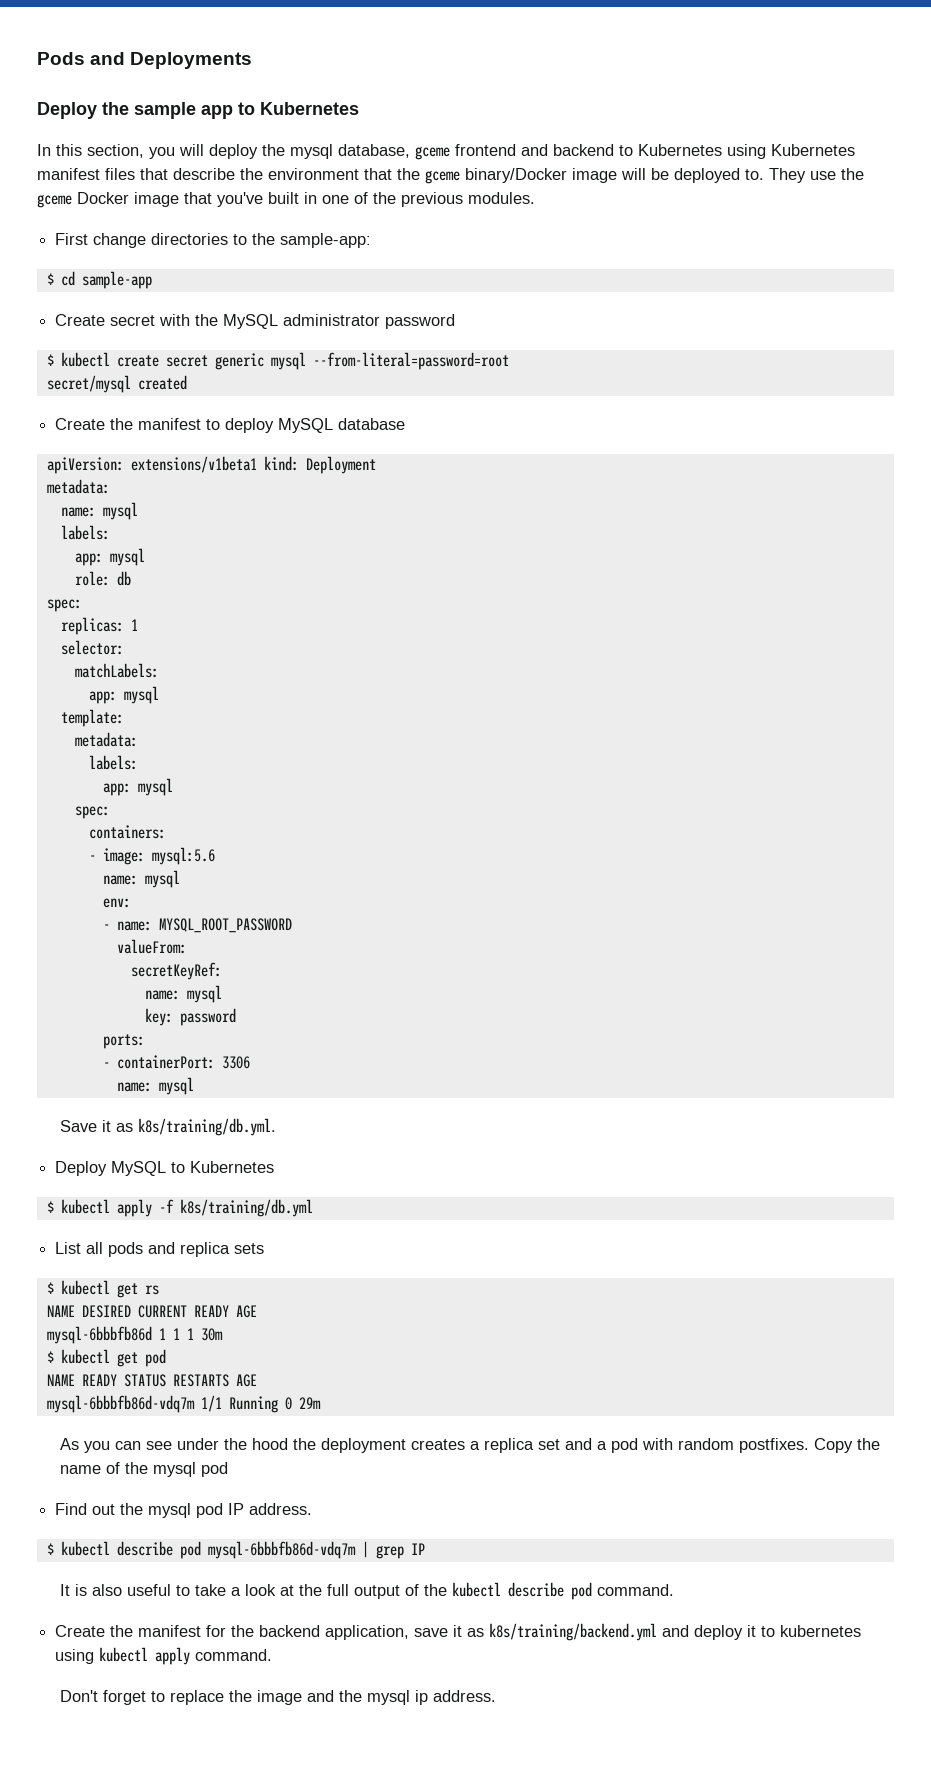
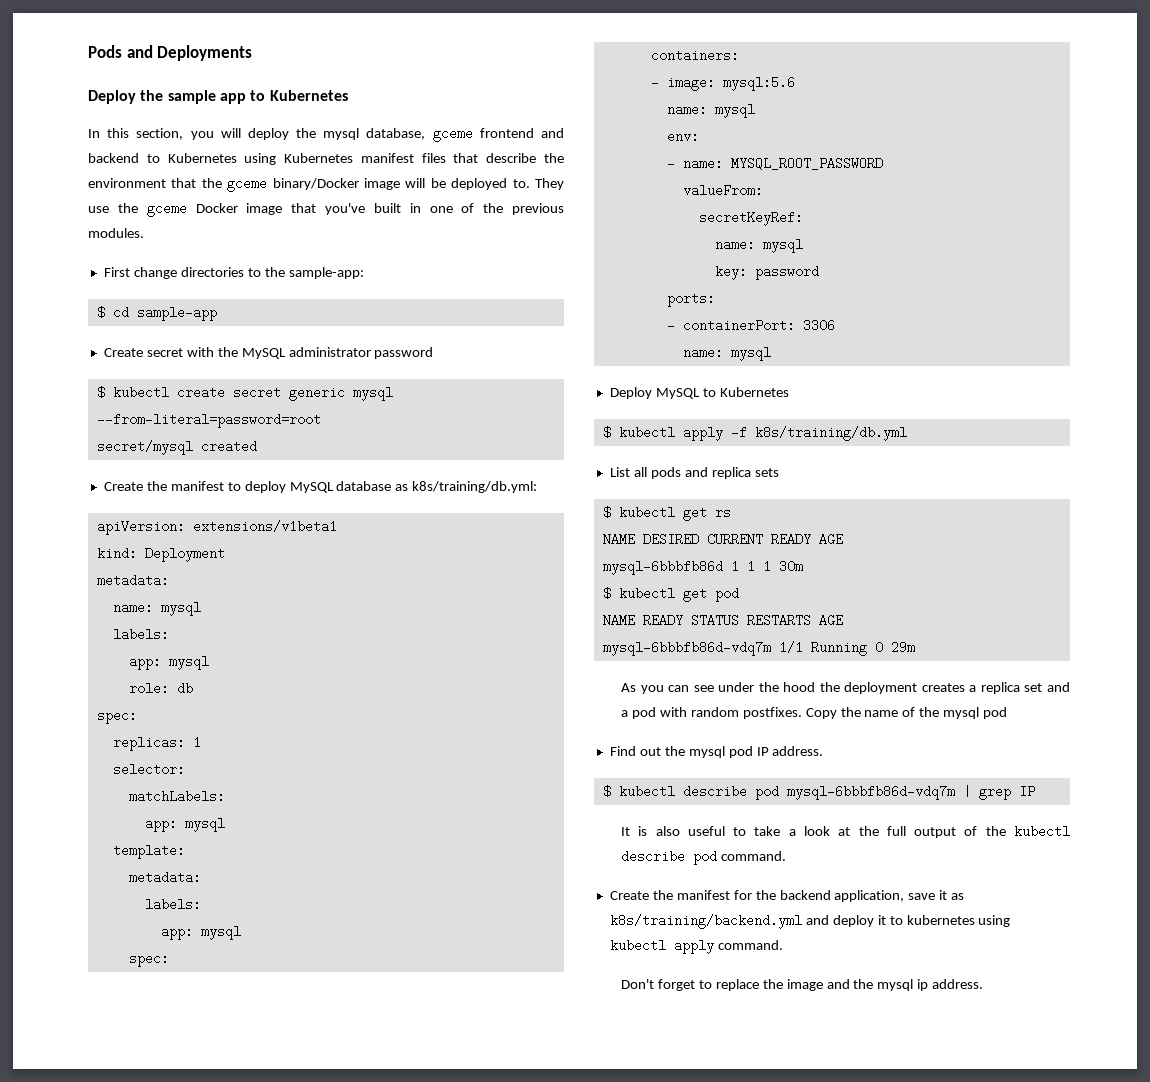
- Create the manifest to deploy MySQL database
+ Create the manifest to deploy MySQL database as k8s/training/db.yml:
- apiVersion: extensions/v1beta1 kind: Deployment
+ apiVersion: extensions/v1beta1
+ kind: Deployment
- Save it as k8s/training/db.yml.

